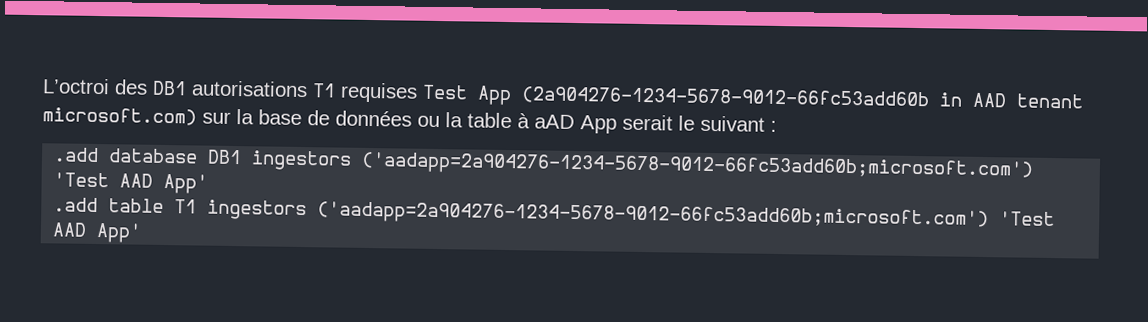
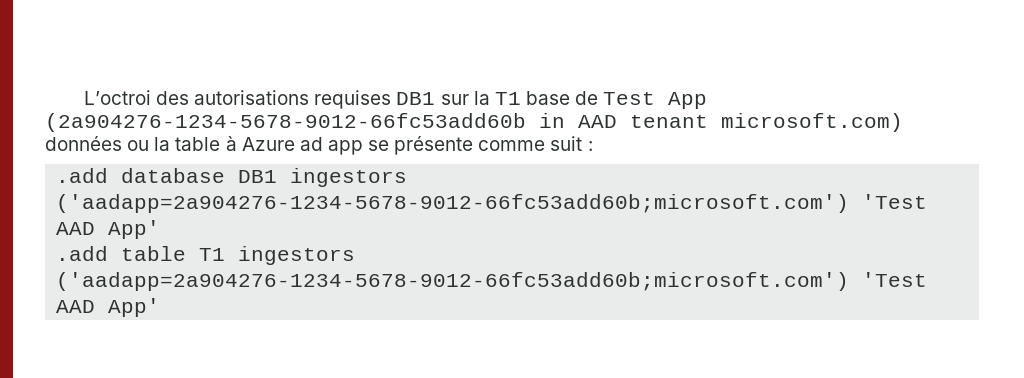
- L’octroi des DB1 autorisations T1 requises Test App (2a904276-1234-5678-9012-66fc53add60b in AAD tenant microsoft.com) sur la base de données ou la table à aAD App serait le suivant :
+ L’octroi des autorisations requises DB1 sur la T1 base de Test App (2a904276-1234-5678-9012-66fc53add60b in AAD tenant microsoft.com) données ou la table à Azure ad app se présente comme suit :

